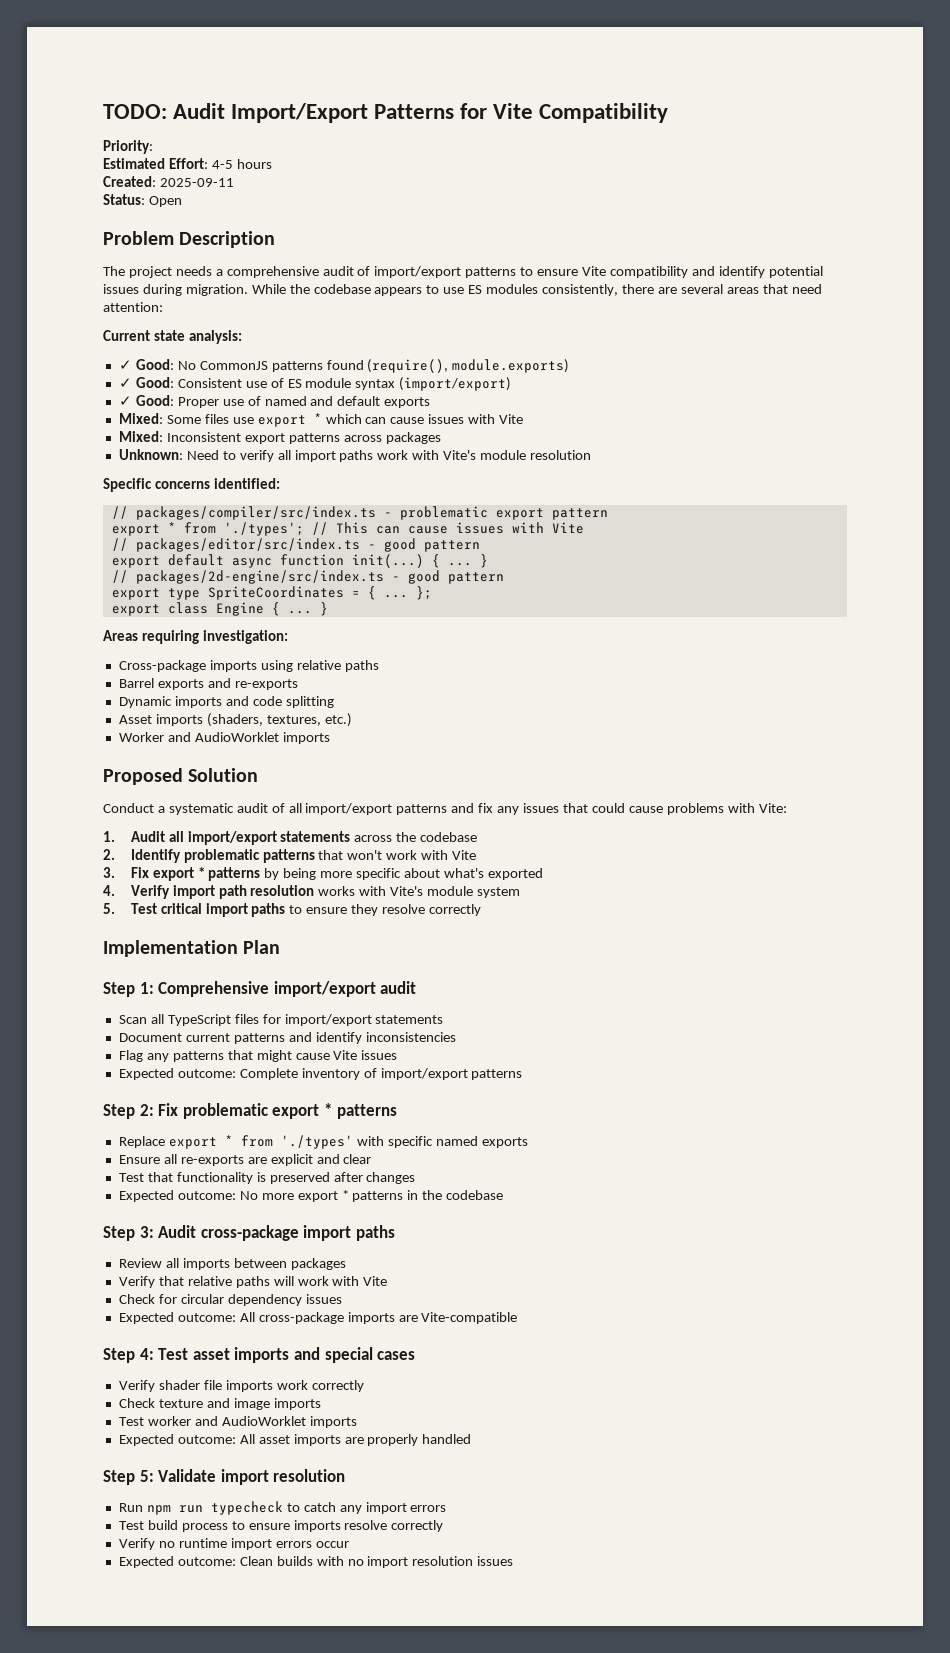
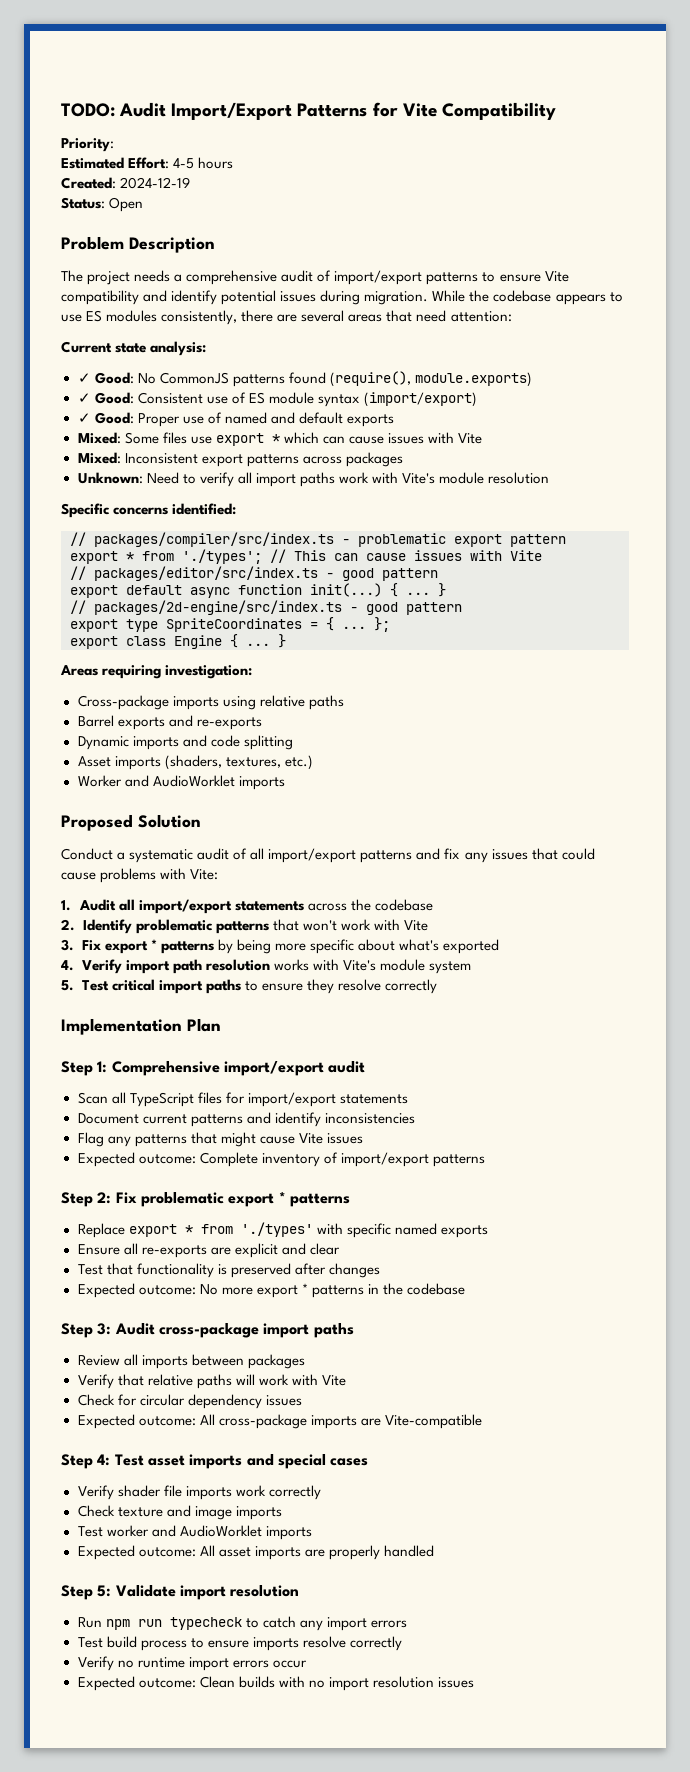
- Created: 2025-09-11
+ Created: 2024-12-19

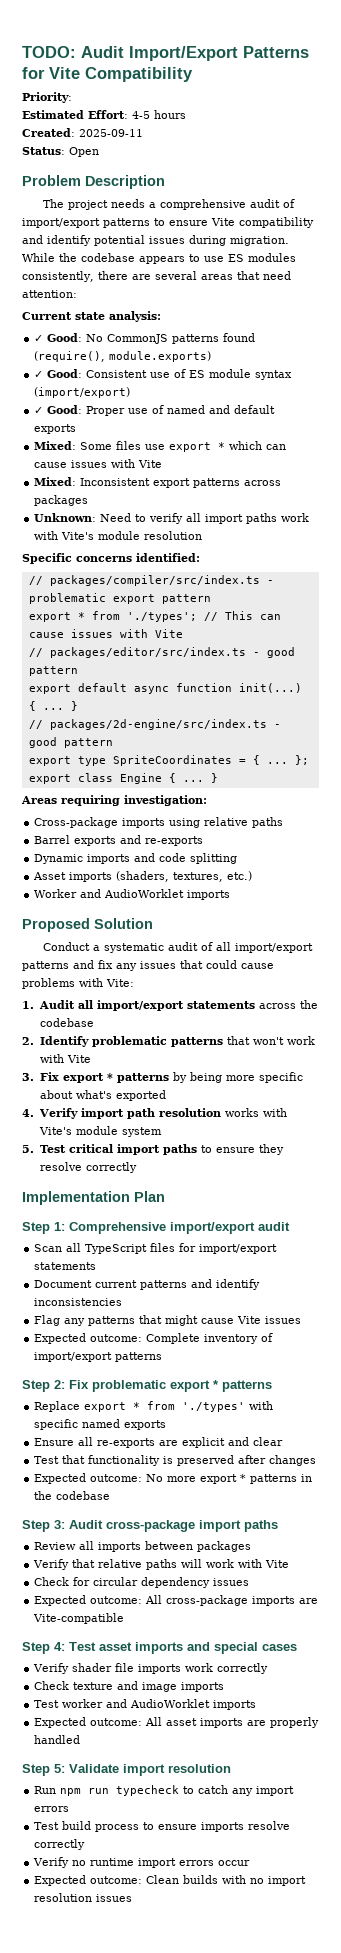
- Created: 2024-12-19
+ Created: 2025-09-11

